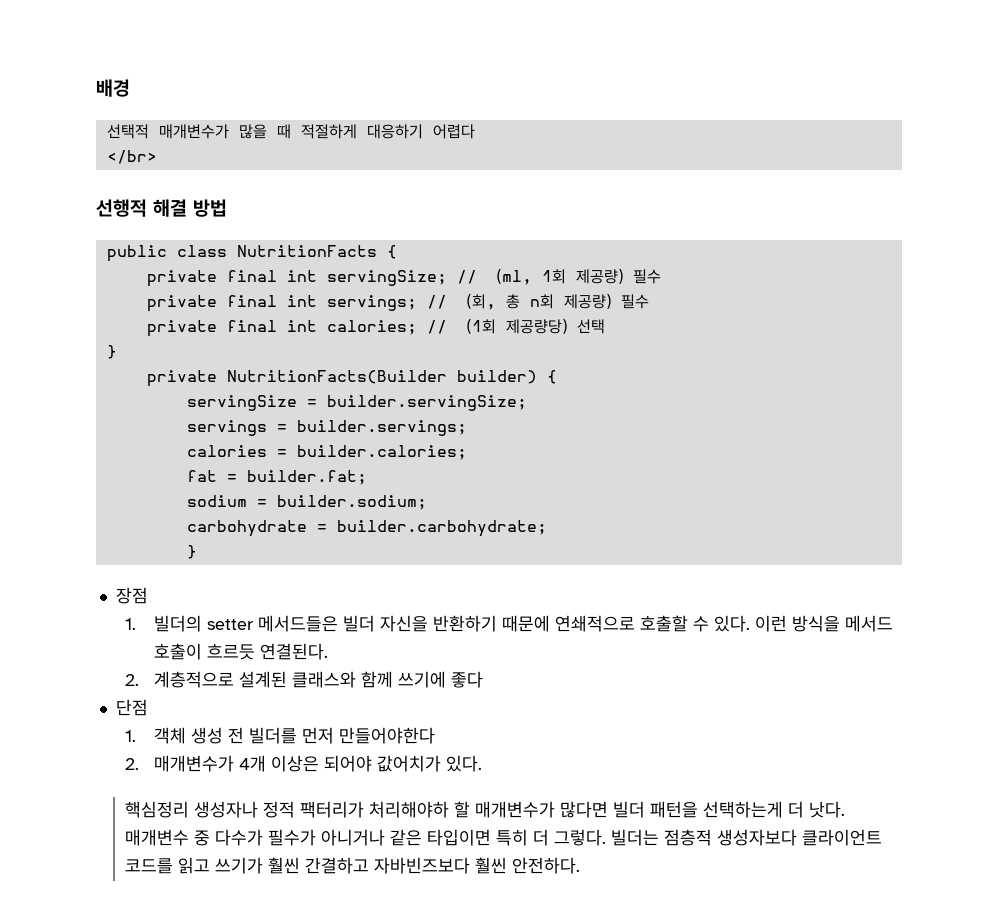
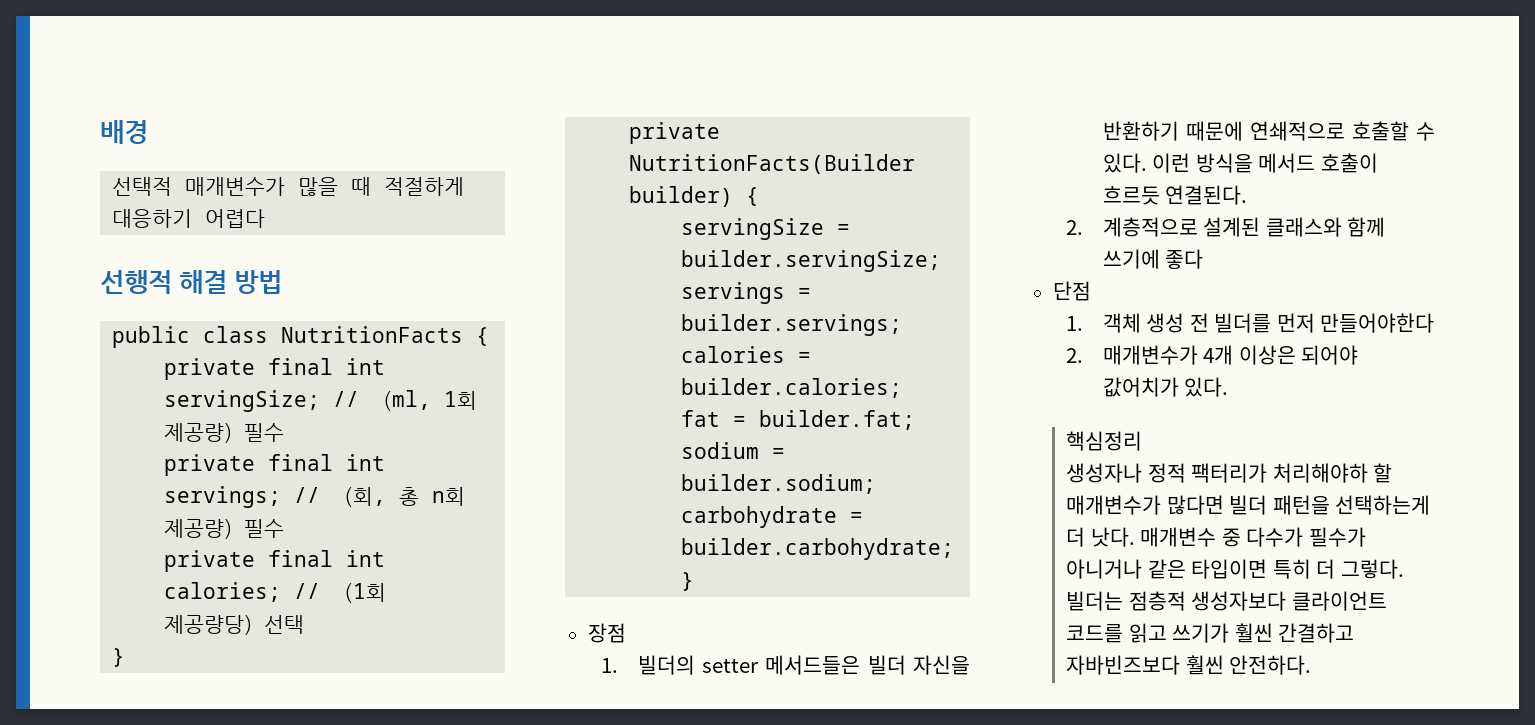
- </br>
- 핵심정리 생성자나 정적 팩터리가 처리해야하 할 매개변수가 많다면 빌더 패턴을 선택하는게 더 낫다.
+ 핵심정리
+ 생성자나 정적 팩터리가 처리해야하 할 매개변수가 많다면 빌더 패턴을 선택하는게 더 낫다.

